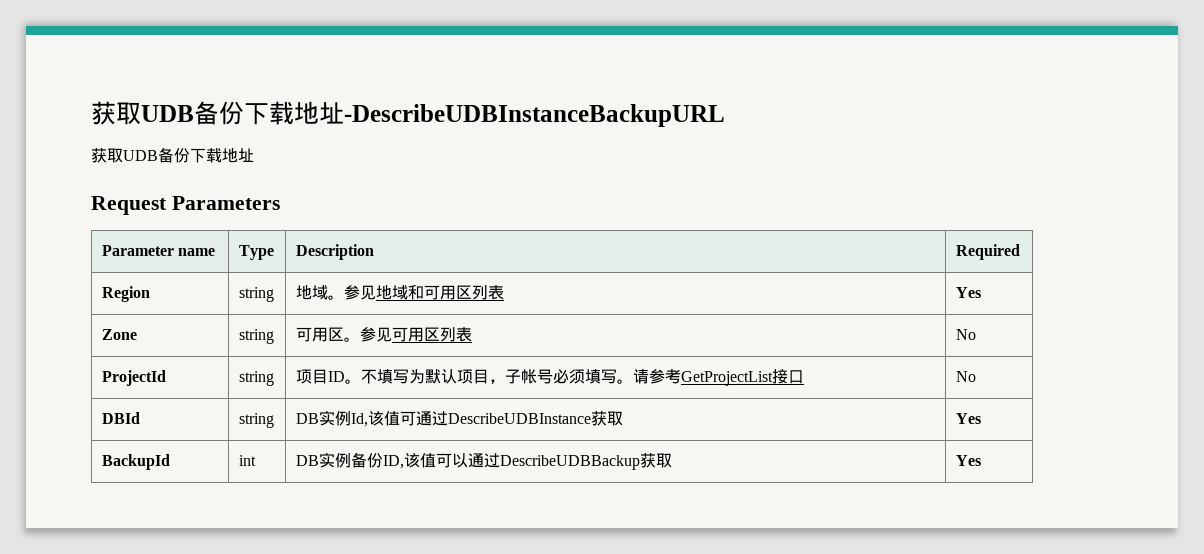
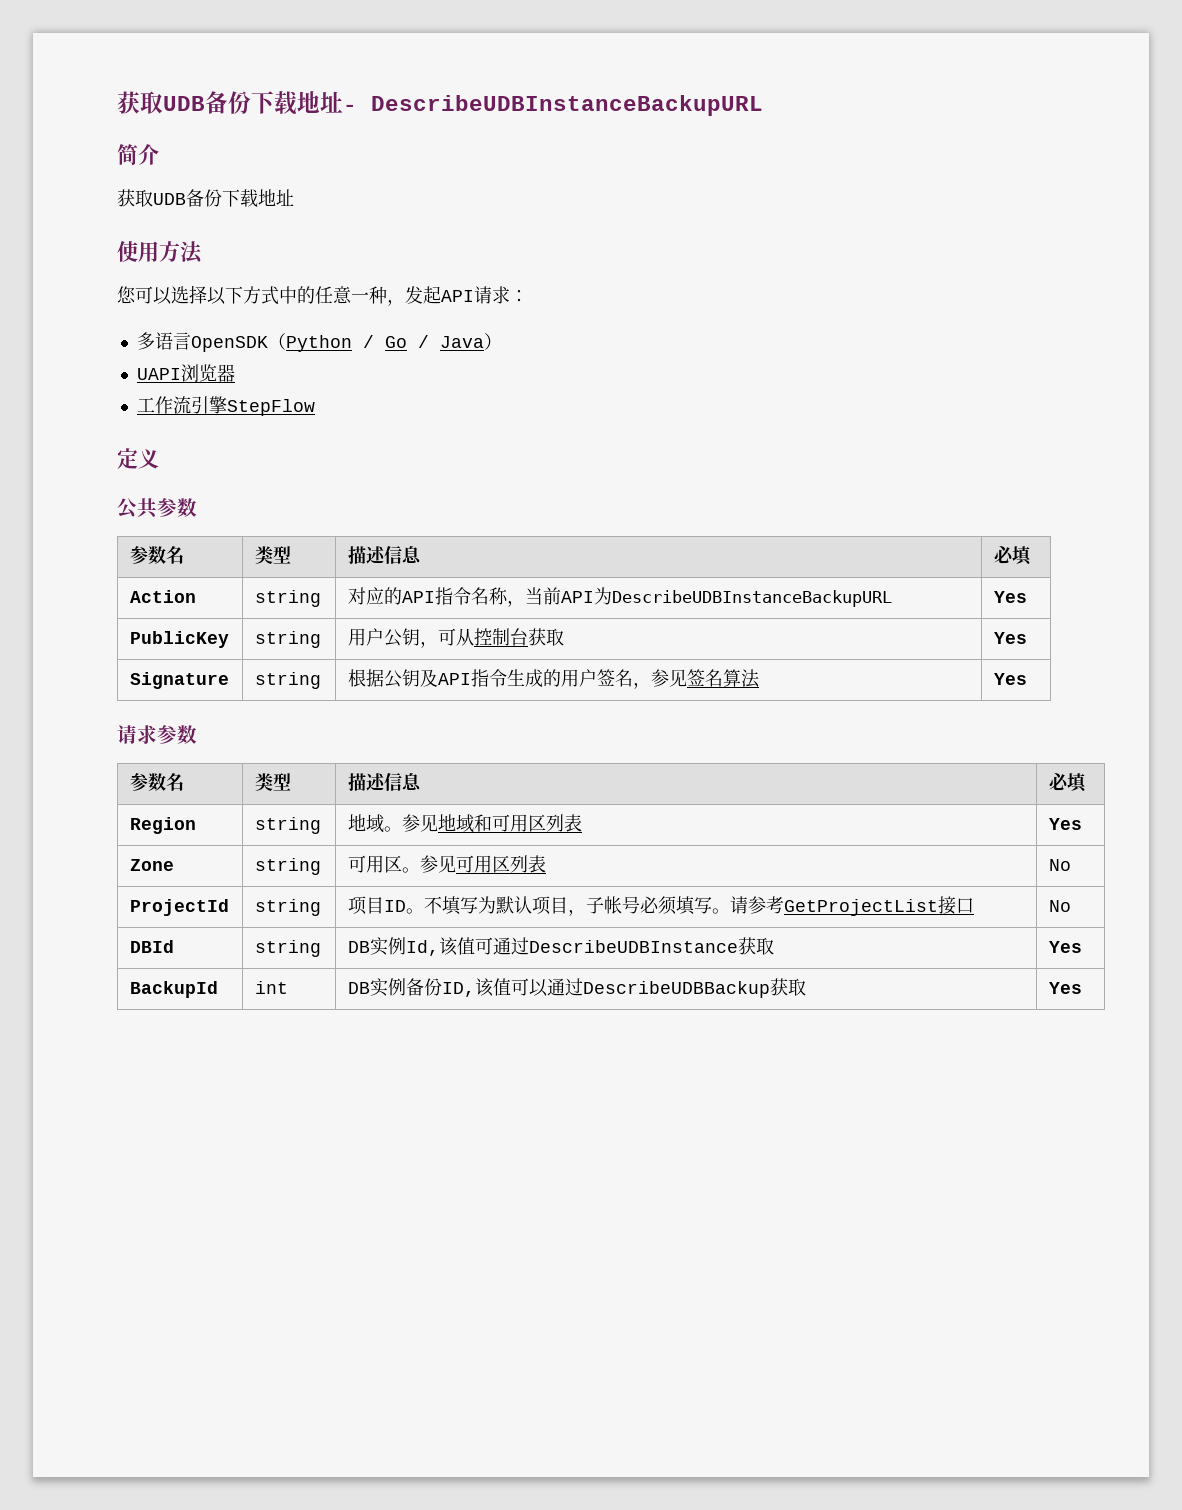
- 获取UDB备份下载地址-DescribeUDBInstanceBackupURL
+ 获取UDB备份下载地址- DescribeUDBInstanceBackupURL
+ 简介
- Request Parameters
- Parameter name | Type | Description | Required
+ 使用方法
+ 您可以选择以下方式中的任意一种，发起API请求：
+ 多语言OpenSDK（Python / Go / Java）
+ UAPI浏览器
+ 工作流引擎StepFlow
+ 定义
+ 公共参数
+ 参数名 | 类型 | 描述信息 | 必填
+ Action | string | 对应的API指令名称，当前API为DescribeUDBInstanceBackupURL | Yes
+ PublicKey | string | 用户公钥，可从控制台获取 | Yes
+ Signature | string | 根据公钥及API指令生成的用户签名，参见签名算法 | Yes
+ 请求参数
+ 参数名 | 类型 | 描述信息 | 必填

